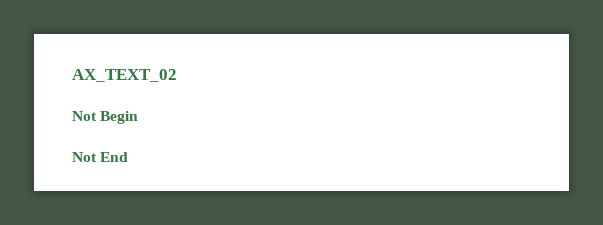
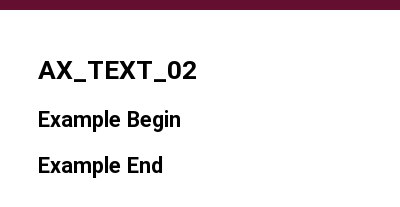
- Not Begin
+ Example Begin
- Not End
+ Example End

